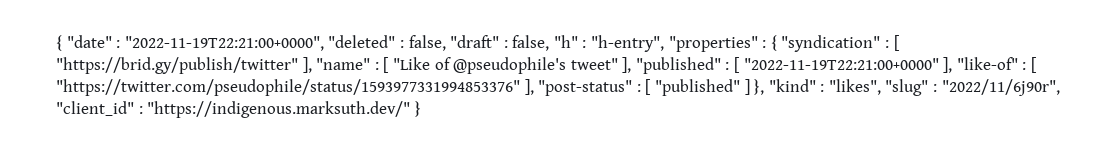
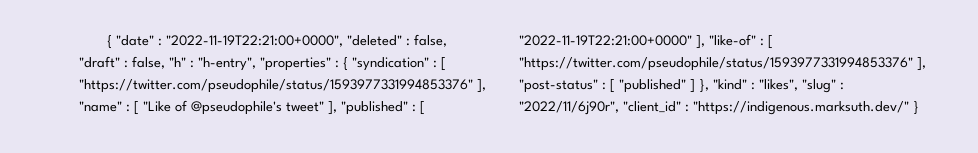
- { "date" : "2022-11-19T22:21:00+0000", "deleted" : false, "draft" : false, "h" : "h-entry", "properties" : { "syndication" : [ "https://brid.gy/publish/twitter" ], "name" : [ "Like of @pseudophile's tweet" ], "published" : [ "2022-11-19T22:21:00+0000" ], "like-of" : [ "https://twitter.com/pseudophile/status/1593977331994853376" ], "post-status" : [ "published" ] }, "kind" : "likes", "slug" : "2022/11/6j90r", "client_id" : "https://indigenous.marksuth.dev/" }
+ { "date" : "2022-11-19T22:21:00+0000", "deleted" : false, "draft" : false, "h" : "h-entry", "properties" : { "syndication" : [ "https://twitter.com/pseudophile/status/1593977331994853376" ], "name" : [ "Like of @pseudophile's tweet" ], "published" : [ "2022-11-19T22:21:00+0000" ], "like-of" : [ "https://twitter.com/pseudophile/status/1593977331994853376" ], "post-status" : [ "published" ] }, "kind" : "likes", "slug" : "2022/11/6j90r", "client_id" : "https://indigenous.marksuth.dev/" }

